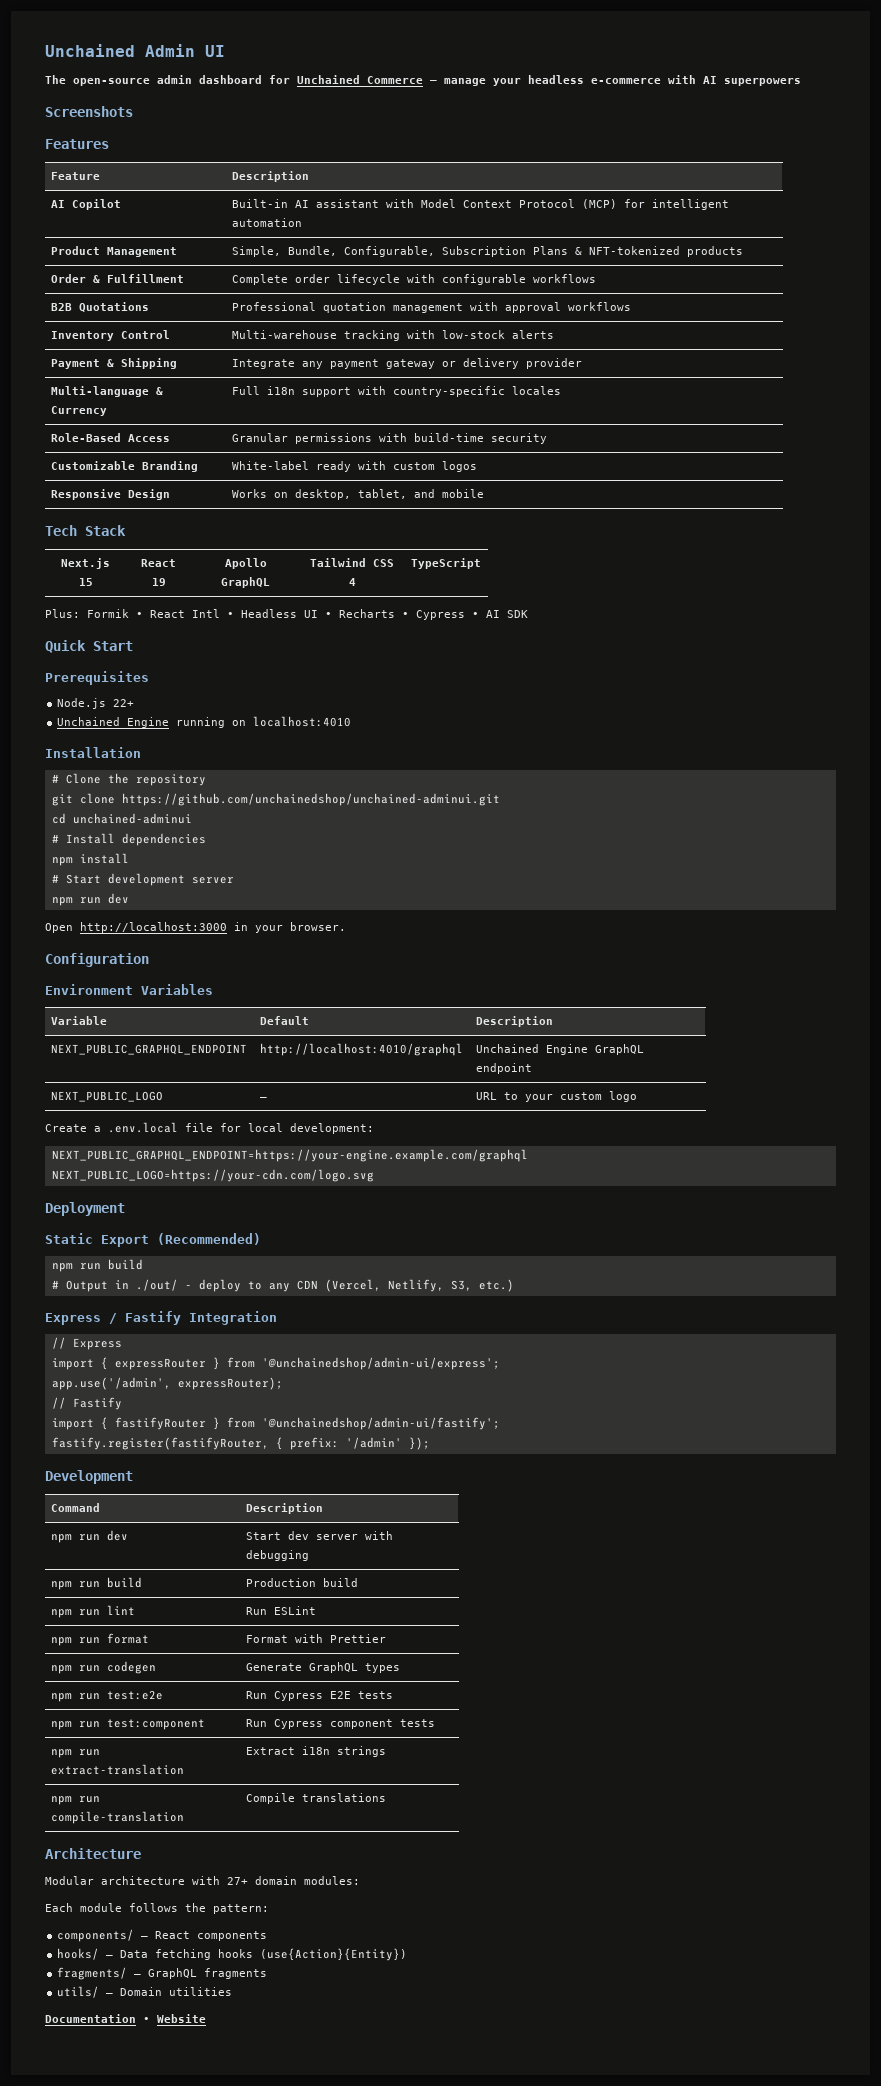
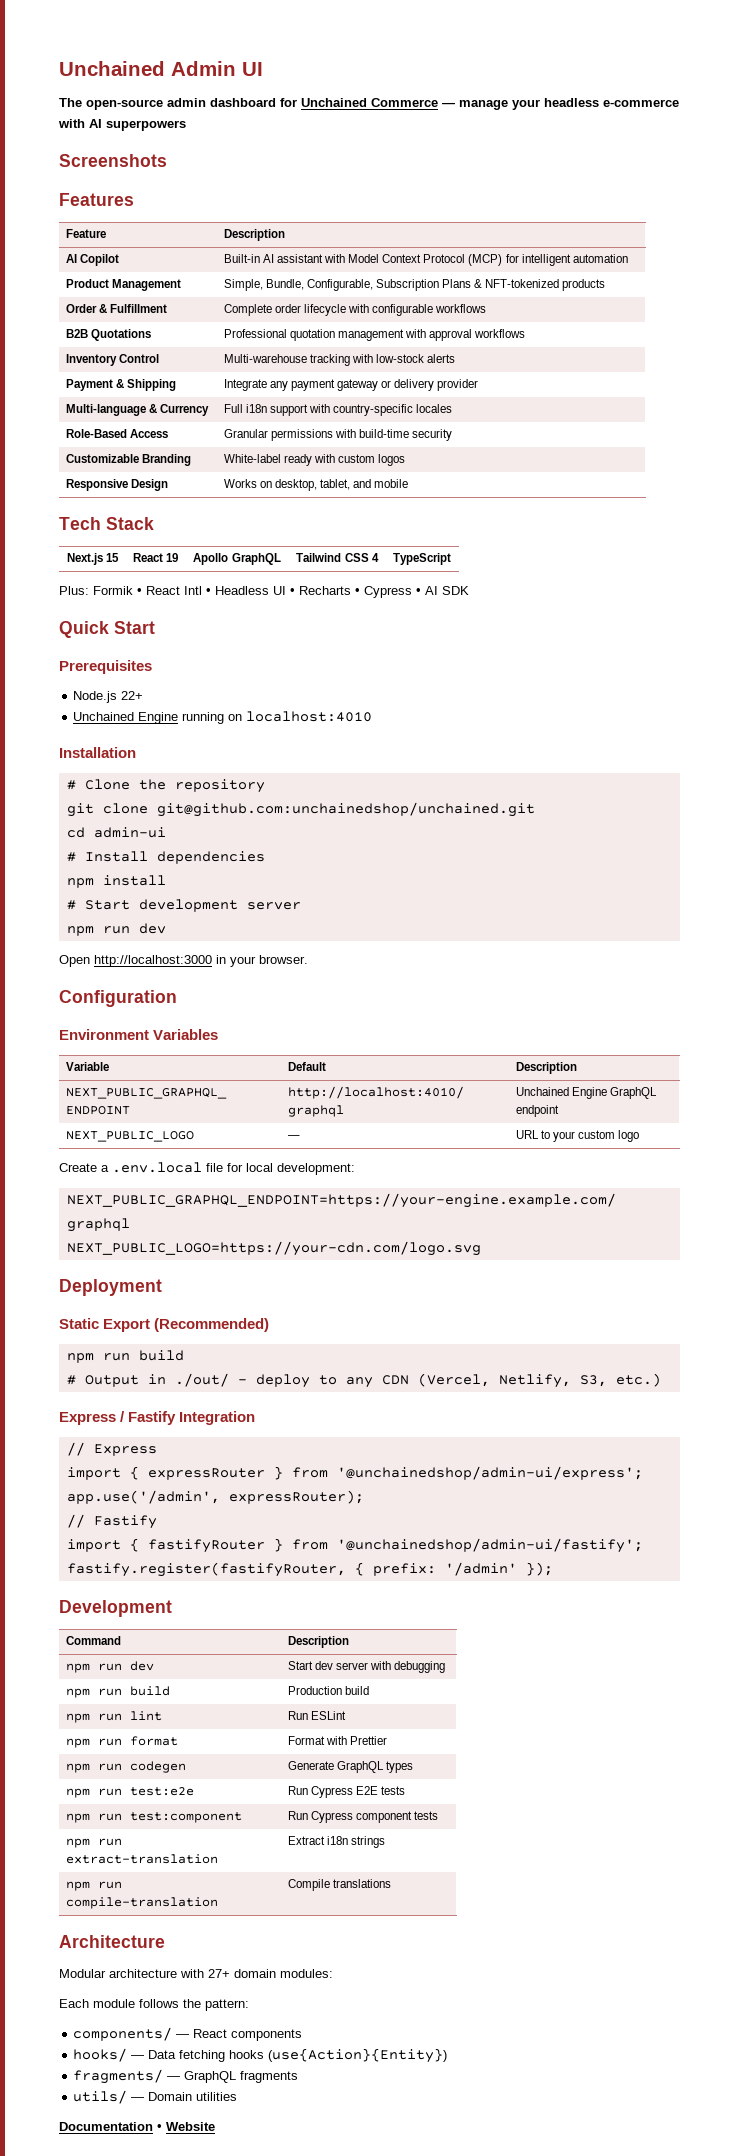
- git clone https://github.com/unchainedshop/unchained-adminui.git
+ git clone git@github.com:unchainedshop/unchained.git
- cd unchained-adminui
+ cd admin-ui

